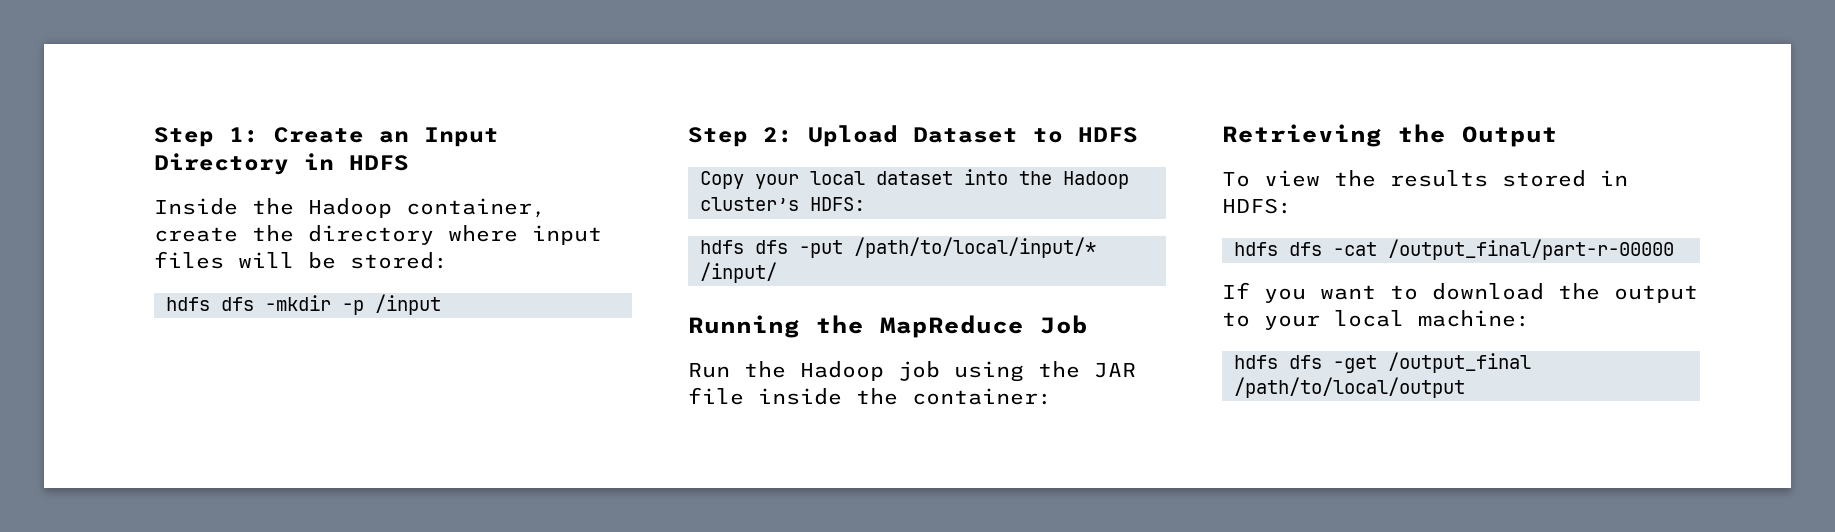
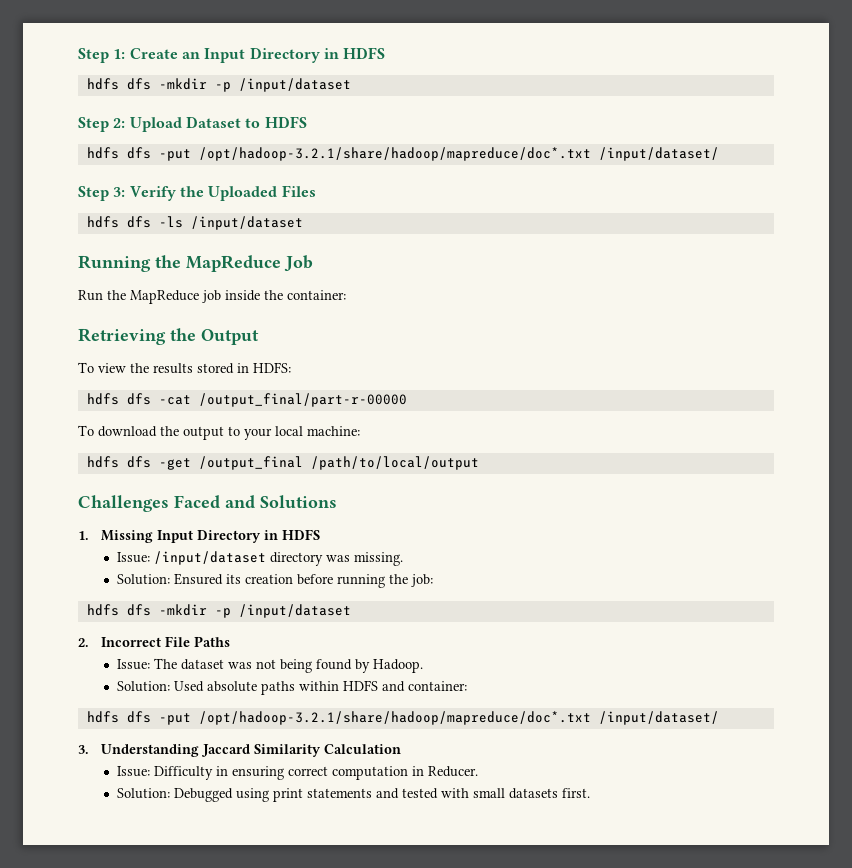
  Step 1: Create an Input Directory in HDFS
- Inside the Hadoop container, create the directory where input files will be stored:
- hdfs dfs -mkdir -p /input
+ hdfs dfs -mkdir -p /input/dataset
  Step 2: Upload Dataset to HDFS
- Copy your local dataset into the Hadoop cluster’s HDFS:
- hdfs dfs -put /path/to/local/input/* /input/
+ hdfs dfs -put /opt/hadoop-3.2.1/share/hadoop/mapreduce/doc*.txt /input/dataset/
+ Step 3: Verify the Uploaded Files
+ hdfs dfs -ls /input/dataset
- Run the Hadoop job using the JAR file inside the container:
+ Run the MapReduce job inside the container:
- If you want to download the output to your local machine:
+ To download the output to your local machine:
+ Challenges Faced and Solutions
+ 1. Missing Input Directory in HDFS
+ Issue: /input/dataset directory was missing.
+ Solution: Ensured its creation before running the job:
+ hdfs dfs -mkdir -p /input/dataset
+ 2. Incorrect File Paths
+ Issue: The dataset was not being found by Hadoop.
+ Solution: Used absolute paths within HDFS and container:
+ hdfs dfs -put /opt/hadoop-3.2.1/share/hadoop/mapreduce/doc*.txt /input/dataset/
+ 3. Understanding Jaccard Similarity Calculation
+ Issue: Difficulty in ensuring correct computation in Reducer.
+ Solution: Debugged using print statements and tested with small datasets first.

